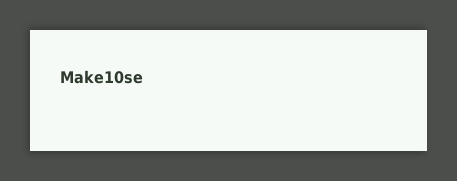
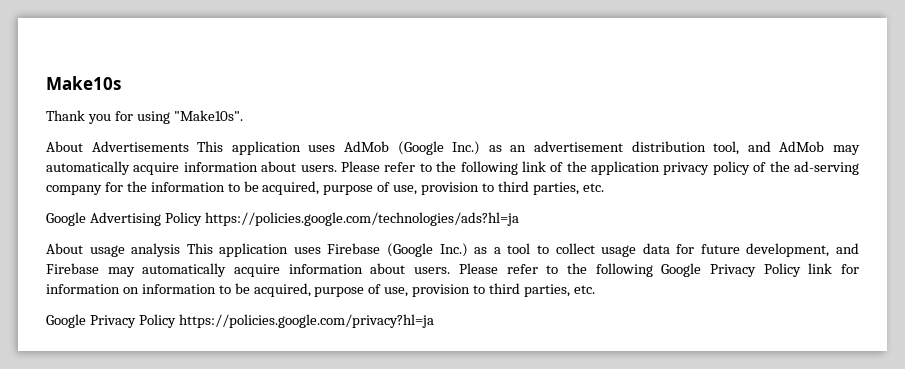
- Make10se
+ Make10s
+ Thank you for using "Make10s".
+ About Advertisements This application uses AdMob (Google Inc.) as an advertisement distribution tool, and AdMob may automatically acquire information about users. Please refer to the following link of the application privacy policy of the ad-serving company for the information to be acquired, purpose of use, provision to third parties, etc.
+ Google Advertising Policy https://policies.google.com/technologies/ads?hl=ja
+ About usage analysis This application uses Firebase (Google Inc.) as a tool to collect usage data for future development, and Firebase may automatically acquire information about users. Please refer to the following Google Privacy Policy link for information on information to be acquired, purpose of use, provision to third parties, etc.
+ Google Privacy Policy https://policies.google.com/privacy?hl=ja

